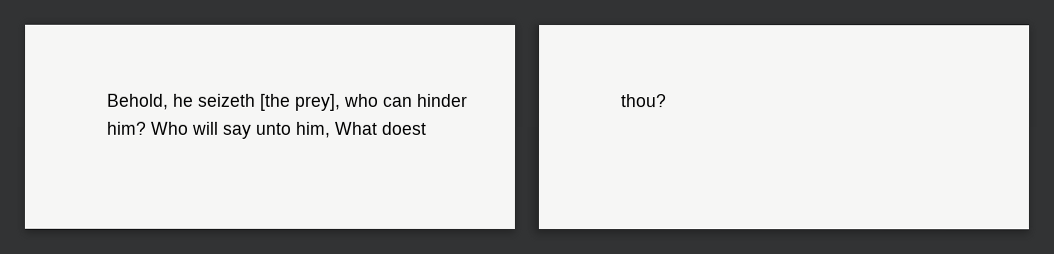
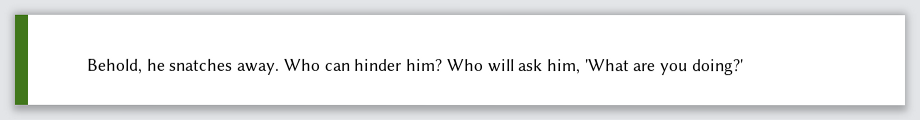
- Behold, he seizeth [the prey], who can hinder him?
+ Behold, he snatches away. Who can hinder him?
- Who will say unto him, What doest thou?
+ Who will ask him, 'What are you doing?'

